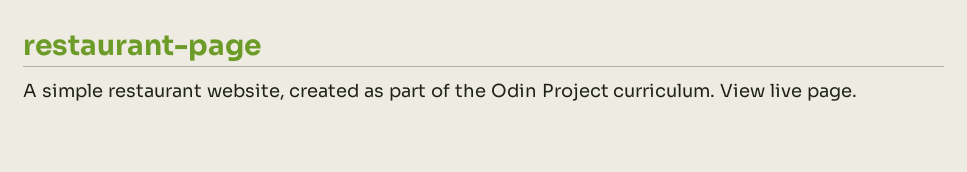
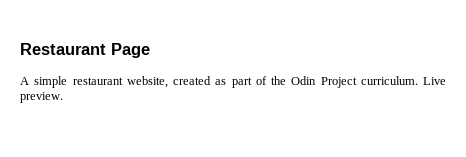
- restaurant-page
+ Restaurant Page
- View live page.
+ Live preview.

